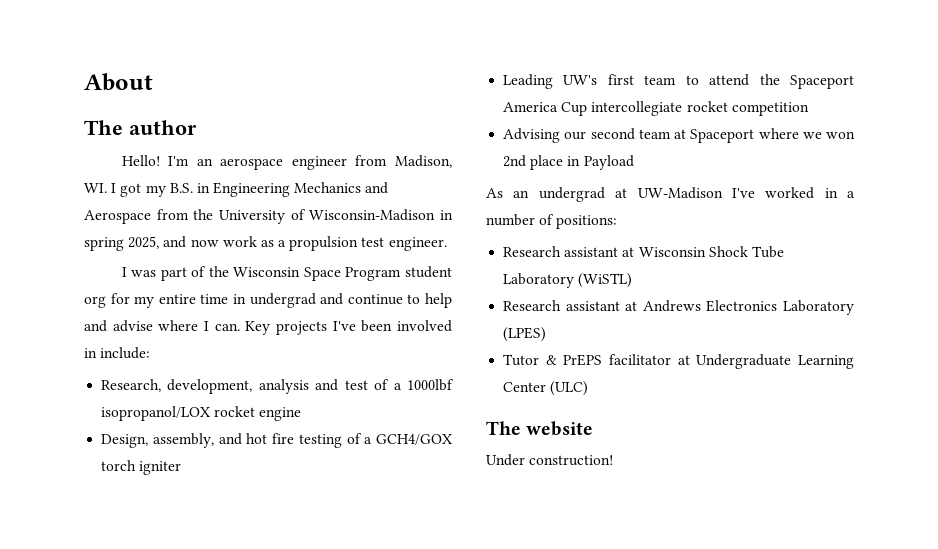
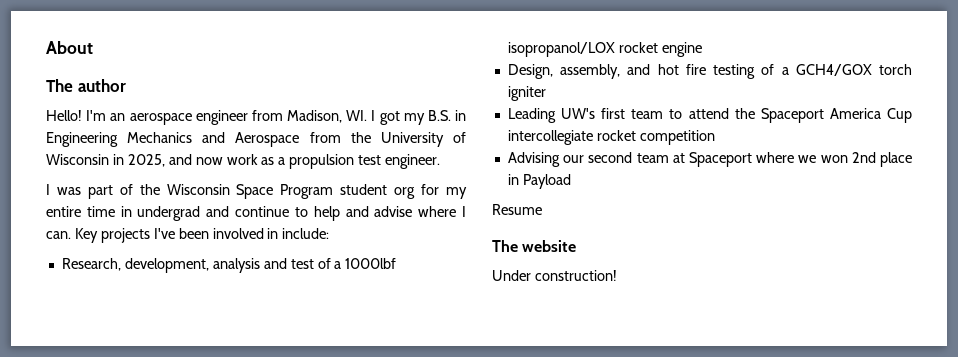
- I'm an aerospace engineer from Madison, WI. I got my B.S. in Engineering Mechanics and Aerospace from the University of Wisconsin-Madison in spring 2025, and now work as a propulsion test engineer.
+ I'm an aerospace engineer from Madison, WI. I got my B.S. in Engineering Mechanics and Aerospace from the University of Wisconsin in 2025, and now work as a propulsion test engineer.
- As an undergrad at UW-Madison I've worked in a number of positions:
- Research assistant at Wisconsin Shock Tube Laboratory (WiSTL)
- Research assistant at Andrews Electronics Laboratory (LPES)
- Tutor & PrEPS facilitator at Undergraduate Learning Center (ULC)
+ Resume

